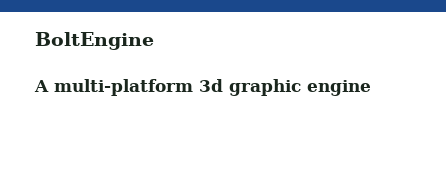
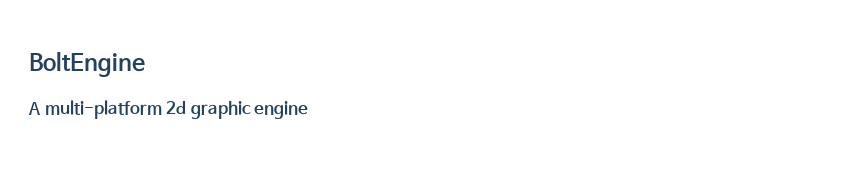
- A multi-platform 3d graphic engine
+ A multi-platform 2d graphic engine

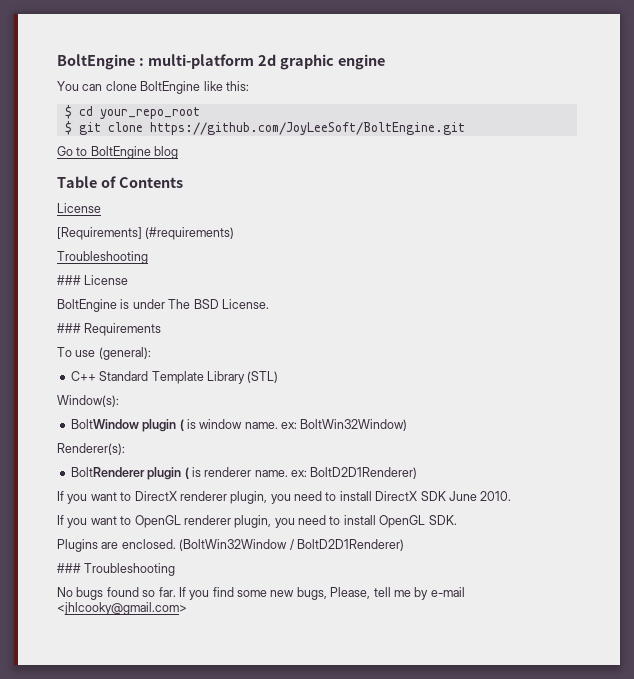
- BoltEngine
- A multi-platform 2d graphic engine
+ BoltEngine : multi-platform 2d graphic engine
+ You can clone BoltEngine like this:
+ $ cd your_repo_root
+ $ git clone https://github.com/JoyLeeSoft/BoltEngine.git
+ Go to BoltEngine blog
+ Table of Contents
+ License
+ [Requirements] (#requirements)
+ Troubleshooting
+ ### License
+ BoltEngine is under The BSD License.
+ ### Requirements
+ To use (general):
+ C++ Standard Template Library (STL)
+ Window(s):
+ BoltWindow plugin ( is window name. ex: BoltWin32Window)
+ Renderer(s):
+ BoltRenderer plugin ( is renderer name. ex: BoltD2D1Renderer)
+ If you want to DirectX renderer plugin, you need to install DirectX SDK June 2010.
+ If you want to OpenGL renderer plugin, you need to install OpenGL SDK.
+ Plugins are enclosed. (BoltWin32Window / BoltD2D1Renderer)
+ ### Troubleshooting
+ No bugs found so far. If you find some new bugs, Please, tell me by e-mail <jhlcooky@gmail.com>

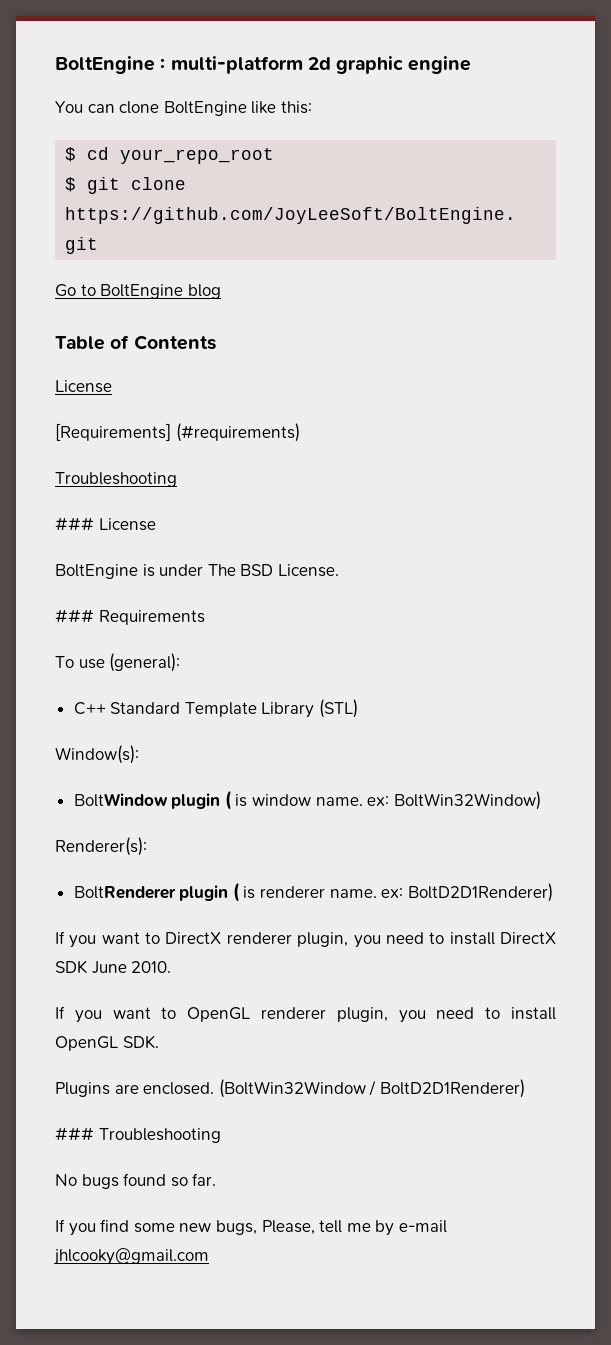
- No bugs found so far. If you find some new bugs, Please, tell me by e-mail <jhlcooky@gmail.com>
+ No bugs found so far.
+ If you find some new bugs, Please, tell me by e-mail jhlcooky@gmail.com

